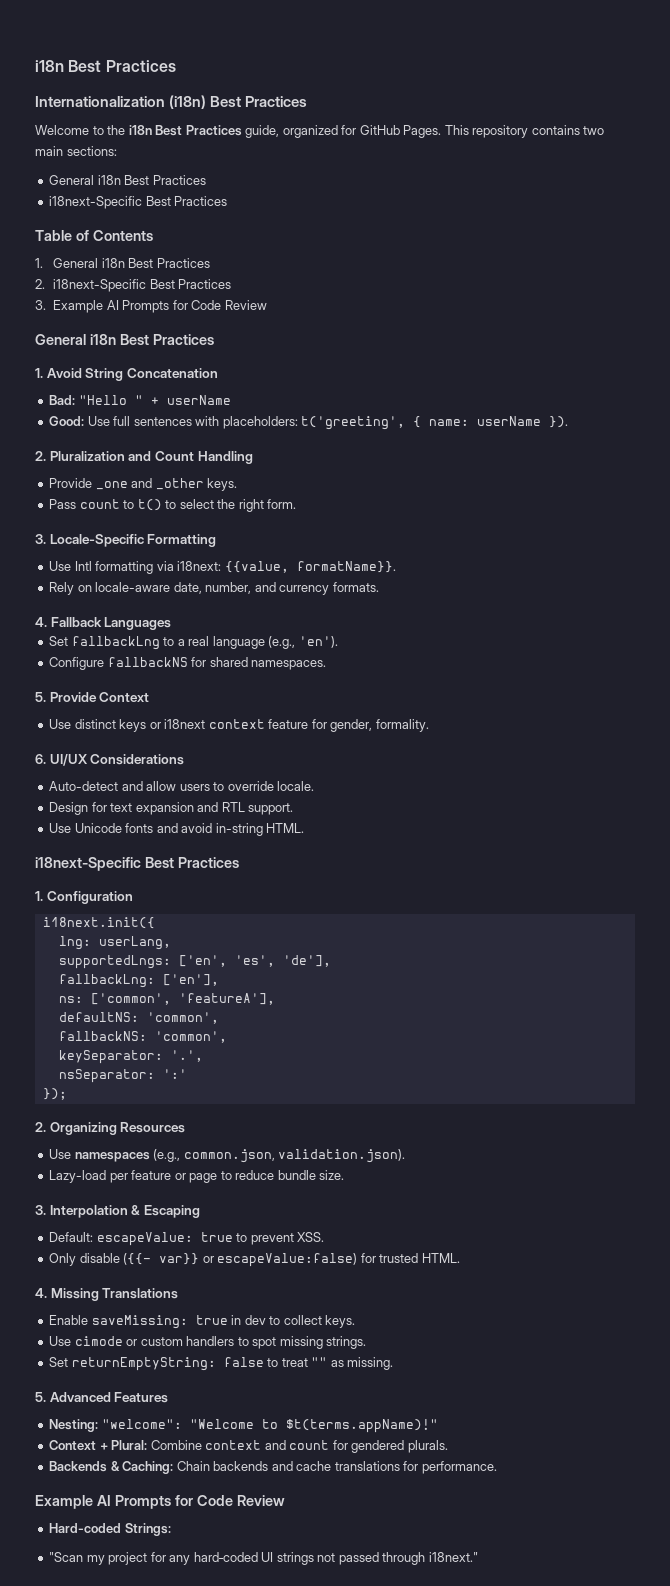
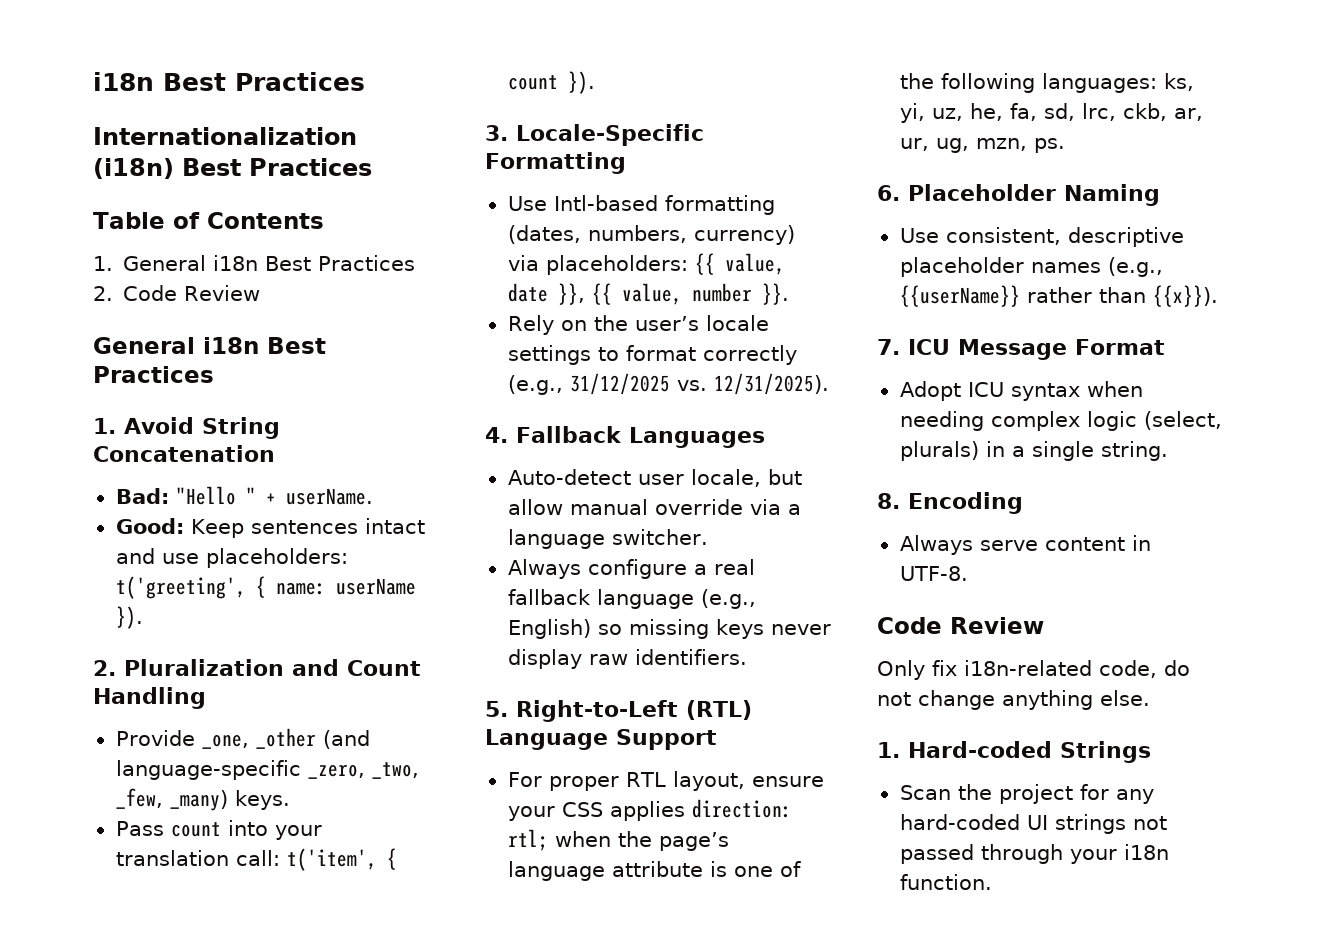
- Welcome to the i18n Best Practices guide, organized for GitHub Pages. This repository contains two main sections:
- General i18n Best Practices
- i18next-Specific Best Practices
- 2. i18next-Specific Best Practices
- 3. Example AI Prompts for Code Review
+ 2. Code Review
- Bad: "Hello " + userName
+ Bad: "Hello " + userName.
- Good: Use full sentences with placeholders: t('greeting', { name: userName }).
+ Good: Keep sentences intact and use placeholders: t('greeting', { name: userName }).
- Provide _one and _other keys.
- Pass count to t() to select the right form.
- 3. Locale-Specific Formatting
- Use Intl formatting via i18next: {{value, formatName}}.
- Rely on locale-aware date, number, and currency formats.
+ Provide _one, _other (and language‑specific _zero, _two, _few, _many) keys.
+ Pass count into your translation call: t('item', { count }).
+ 3. Locale‑Specific Formatting
+ Use Intl-based formatting (dates, numbers, currency) via placeholders: {{ value, date }}, {{ value, number }}.
+ Rely on the user’s locale settings to format correctly (e.g., 31/12/2025 vs. 12/31/2025).
  4. Fallback Languages
- Set fallbackLng to a real language (e.g., 'en').
- Configure fallbackNS for shared namespaces.
- 5. Provide Context
- Use distinct keys or i18next context feature for gender, formality.
- 6. UI/UX Considerations
- Auto-detect and allow users to override locale.
- Design for text expansion and RTL support.
- Use Unicode fonts and avoid in-string HTML.
- i18next-Specific Best Practices
- 1. Configuration
- i18next.init({
- lng: userLang,
- supportedLngs: ['en', 'es', 'de'],
- fallbackLng: ['en'],
- ns: ['common', 'featureA'],
- defaultNS: 'common',
- fallbackNS: 'common',
- keySeparator: '.',
- nsSeparator: ':'
- });
- 2. Organizing Resources
- Use namespaces (e.g., common.json, validation.json).
- Lazy-load per feature or page to reduce bundle size.
- 3. Interpolation & Escaping
- Default: escapeValue: true to prevent XSS.
- Only disable ({{- var}} or escapeValue:false) for trusted HTML.
- 4. Missing Translations
- Enable saveMissing: true in dev to collect keys.
- Use cimode or custom handlers to spot missing strings.
- Set returnEmptyString: false to treat "" as missing.
- 5. Advanced Features
- Nesting: "welcome": "Welcome to $t(terms.appName)!"
- Context + Plural: Combine context and count for gendered plurals.
- Backends & Caching: Chain backends and cache translations for performance.
- Example AI Prompts for Code Review
- Hard-coded Strings:
- "Scan my project for any hard‑coded UI strings not passed through i18next."
+ Auto‑detect user locale, but allow manual override via a language switcher.
+ Always configure a real fallback language (e.g., English) so missing keys never display raw identifiers.
+ 5. Right‑to‑Left (RTL) Language Support
+ For proper RTL layout, ensure your CSS applies direction: rtl; when the page’s language attribute is one of the following languages: ks, yi, uz, he, fa, sd, lrc, ckb, ar, ur, ug, mzn, ps.
+ 6. Placeholder Naming
+ Use consistent, descriptive placeholder names (e.g., {{userName}} rather than {{x}}).
+ 7. ICU Message Format
+ Adopt ICU syntax when needing complex logic (select, plurals) in a single string.
+ 8. Encoding
+ Always serve content in UTF‑8.
+ Code Review
+ Only fix i18n-related code, do not change anything else.
+ 1. Hard‑coded Strings
+ Scan the project for any hard‑coded UI strings not passed through your i18n function.

